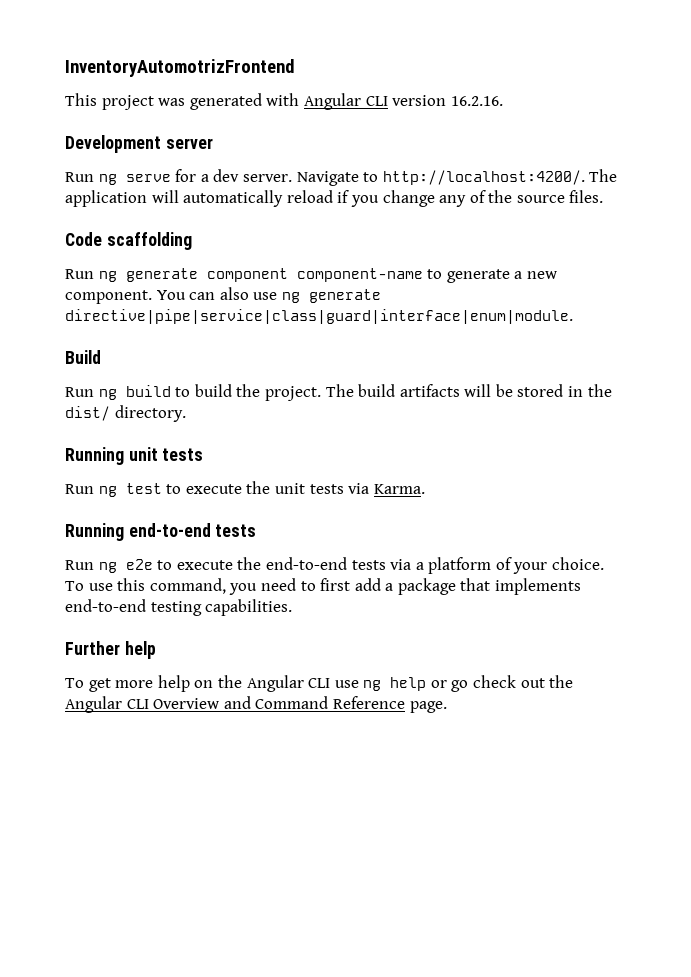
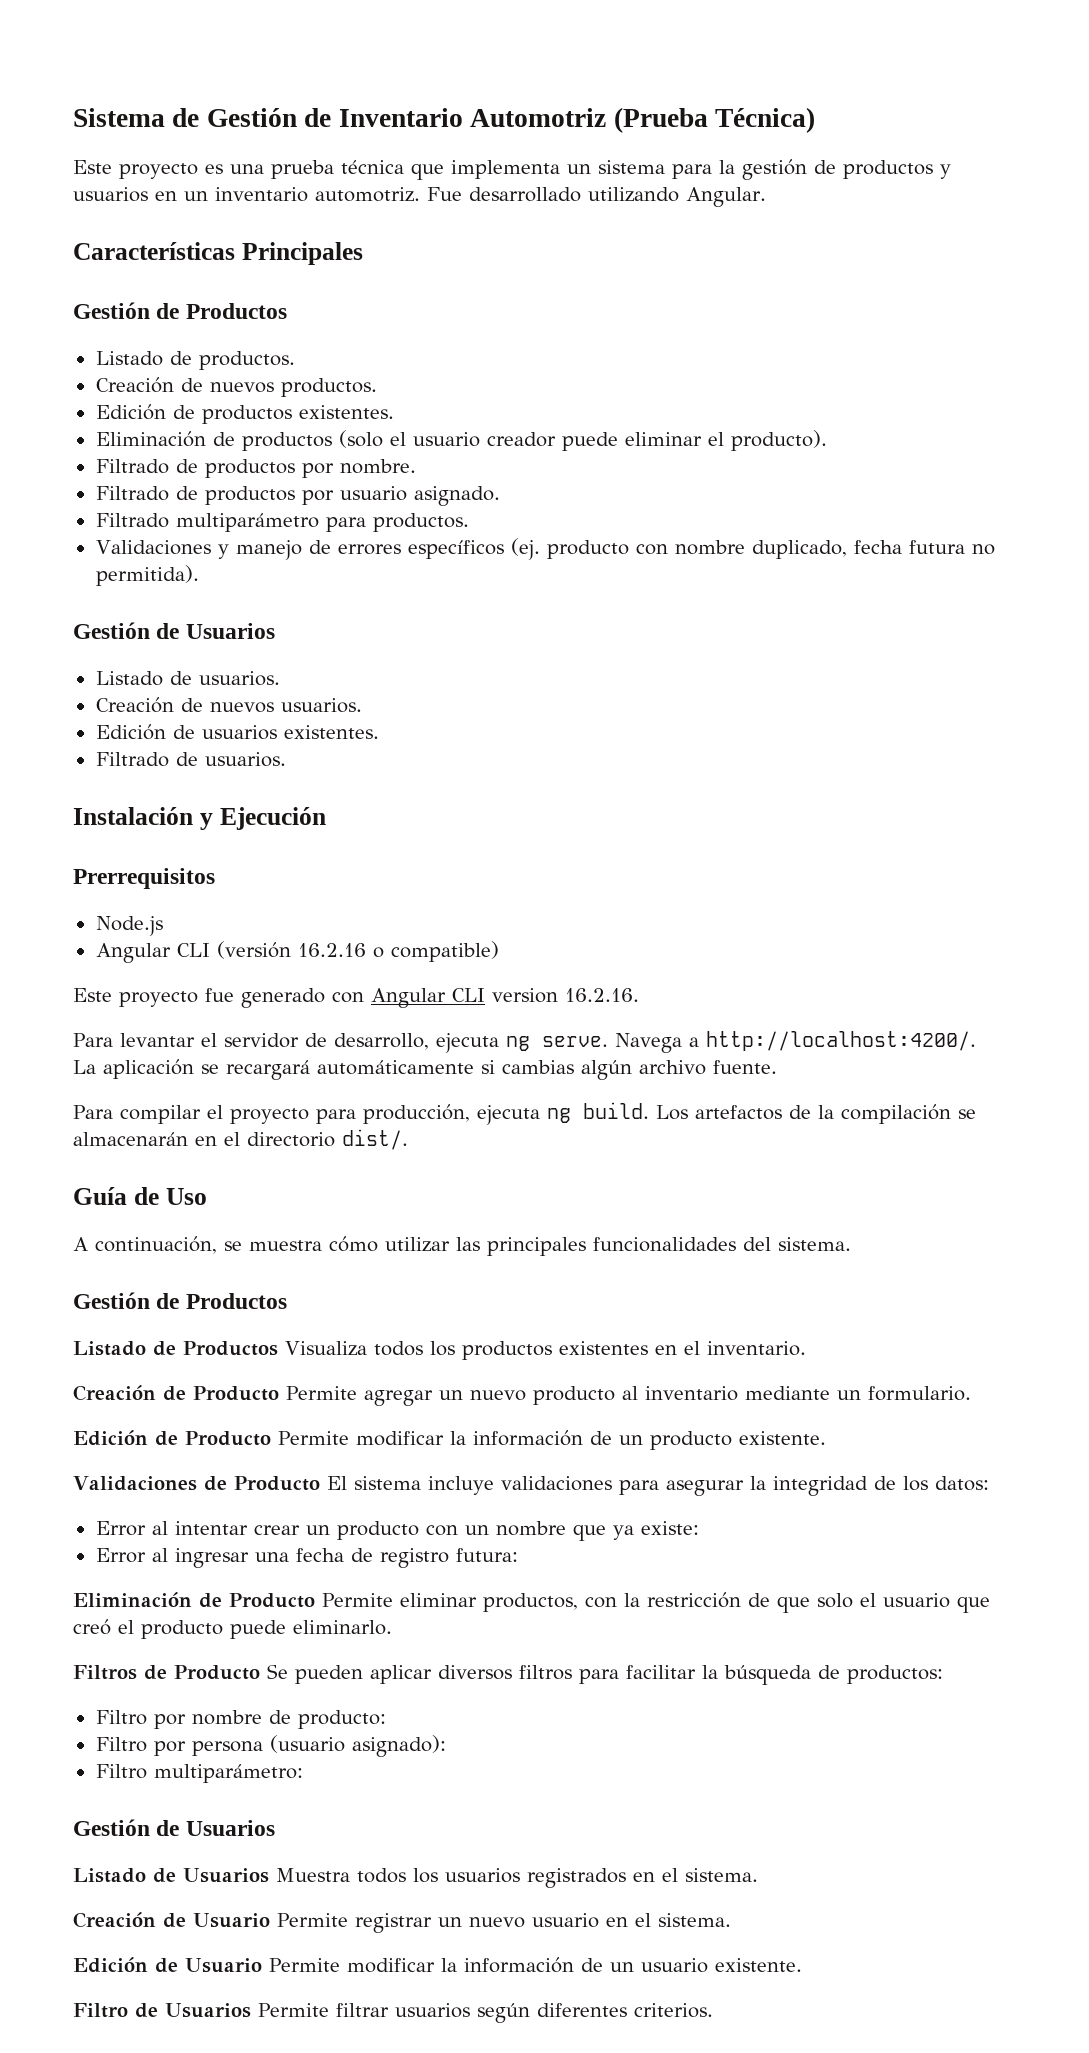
- InventoryAutomotrizFrontend
- This project was generated with Angular CLI version 16.2.16.
- Development server
- Run ng serve for a dev server. Navigate to http://localhost:4200/. The application will automatically reload if you change any of the source files.
- Code scaffolding
- Run ng generate component component-name to generate a new component. You can also use ng generate directive|pipe|service|class|guard|interface|enum|module.
- Build
- Run ng build to build the project. The build artifacts will be stored in the dist/ directory.
- Running unit tests
- Run ng test to execute the unit tests via Karma.
- Running end-to-end tests
- Run ng e2e to execute the end-to-end tests via a platform of your choice. To use this command, you need to first add a package that implements end-to-end testing capabilities.
- Further help
- To get more help on the Angular CLI use ng help or go check out the Angular CLI Overview and Command Reference page.
+ Sistema de Gestión de Inventario Automotriz (Prueba Técnica)
+ Este proyecto es una prueba técnica que implementa un sistema para la gestión de productos y usuarios en un inventario automotriz. Fue desarrollado utilizando Angular.
+ Características Principales
+ Gestión de Productos
+ Listado de productos.
+ Creación de nuevos productos.
+ Edición de productos existentes.
+ Eliminación de productos (solo el usuario creador puede eliminar el producto).
+ Filtrado de productos por nombre.
+ Filtrado de productos por usuario asignado.
+ Filtrado multiparámetro para productos.
+ Validaciones y manejo de errores específicos (ej. producto con nombre duplicado, fecha futura no permitida).
+ Gestión de Usuarios
+ Listado de usuarios.
+ Creación de nuevos usuarios.
+ Edición de usuarios existentes.
+ Filtrado de usuarios.
+ Instalación y Ejecución
+ Prerrequisitos
+ Node.js
+ Angular CLI (versión 16.2.16 o compatible)
+ Este proyecto fue generado con Angular CLI version 16.2.16.
+ Para levantar el servidor de desarrollo, ejecuta ng serve. Navega a http://localhost:4200/. La aplicación se recargará automáticamente si cambias algún archivo fuente.
+ Para compilar el proyecto para producción, ejecuta ng build. Los artefactos de la compilación se almacenarán en el directorio dist/.
+ Guía de Uso
+ A continuación, se muestra cómo utilizar las principales funcionalidades del sistema.
+ Gestión de Productos
+ Listado de Productos Visualiza todos los productos existentes en el inventario.
+ Creación de Producto Permite agregar un nuevo producto al inventario mediante un formulario.
+ Edición de Producto Permite modificar la información de un producto existente.
+ Validaciones de Producto El sistema incluye validaciones para asegurar la integridad de los datos:
+ Error al intentar crear un producto con un nombre que ya existe:
+ Error al ingresar una fecha de registro futura:
+ Eliminación de Producto Permite eliminar productos, con la restricción de que solo el usuario que creó el producto puede eliminarlo.
+ Filtros de Producto Se pueden aplicar diversos filtros para facilitar la búsqueda de productos:
+ Filtro por nombre de producto:
+ Filtro por persona (usuario asignado):
+ Filtro multiparámetro:
+ Gestión de Usuarios
+ Listado de Usuarios Muestra todos los usuarios registrados en el sistema.
+ Creación de Usuario Permite registrar un nuevo usuario en el sistema.
+ Edición de Usuario Permite modificar la información de un usuario existente.
+ Filtro de Usuarios Permite filtrar usuarios según diferentes criterios.

